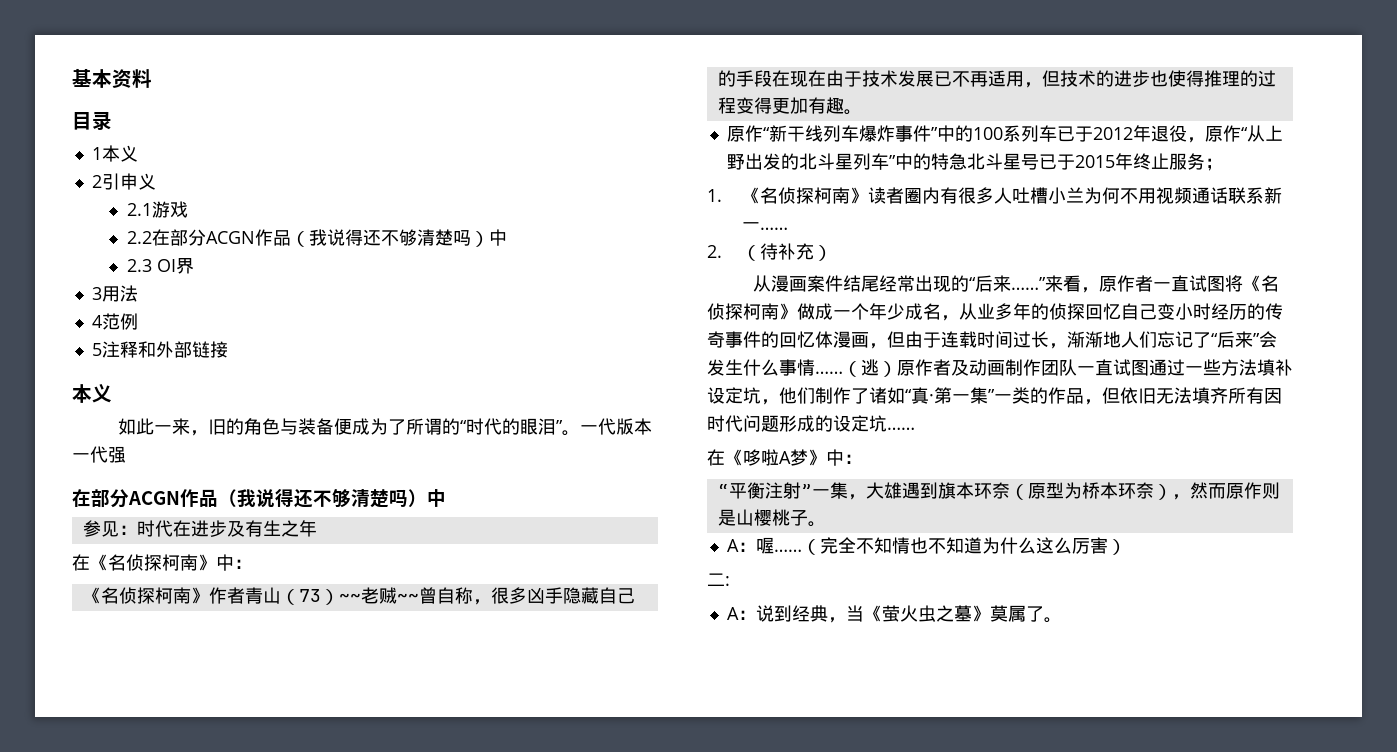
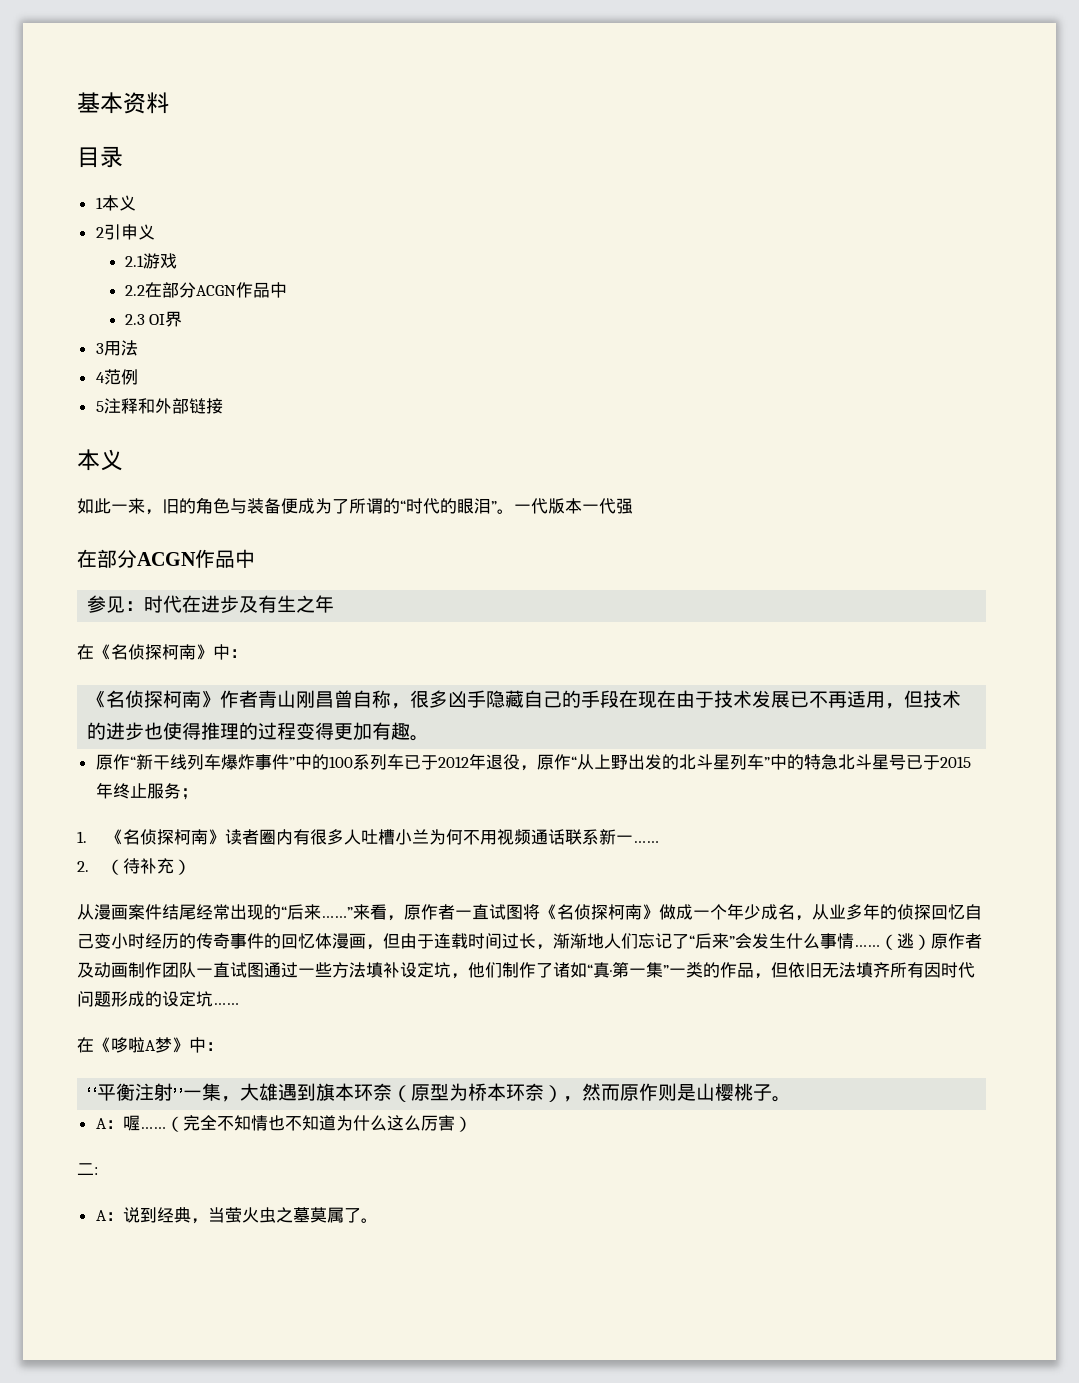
- 2.2在部分ACGN作品（我说得还不够清楚吗）中
+ 2.2在部分ACGN作品中
  一代版本一代强
- 在部分ACGN作品（我说得还不够清楚吗）中
+ 在部分ACGN作品中
- 《名侦探柯南》作者青山（73）~~老贼~~曾自称，很多凶手隐藏自己的手段在现在由于技术发展已不再适用，但技术的进步也使得推理的过程变得更加有趣。
+ 《名侦探柯南》作者青山刚昌曾自称，很多凶手隐藏自己的手段在现在由于技术发展已不再适用，但技术的进步也使得推理的过程变得更加有趣。
- A：说到经典，当《萤火虫之墓》莫属了。
+ A：说到经典，当萤火虫之墓莫属了。

